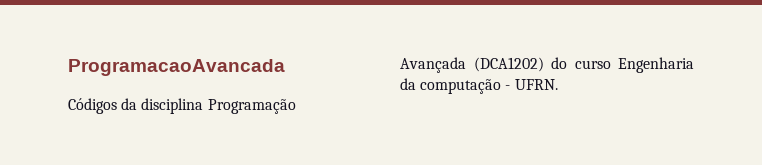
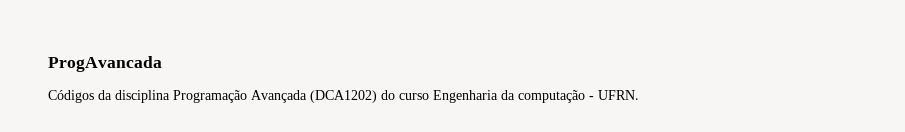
- ProgramacaoAvancada
+ ProgAvancada

